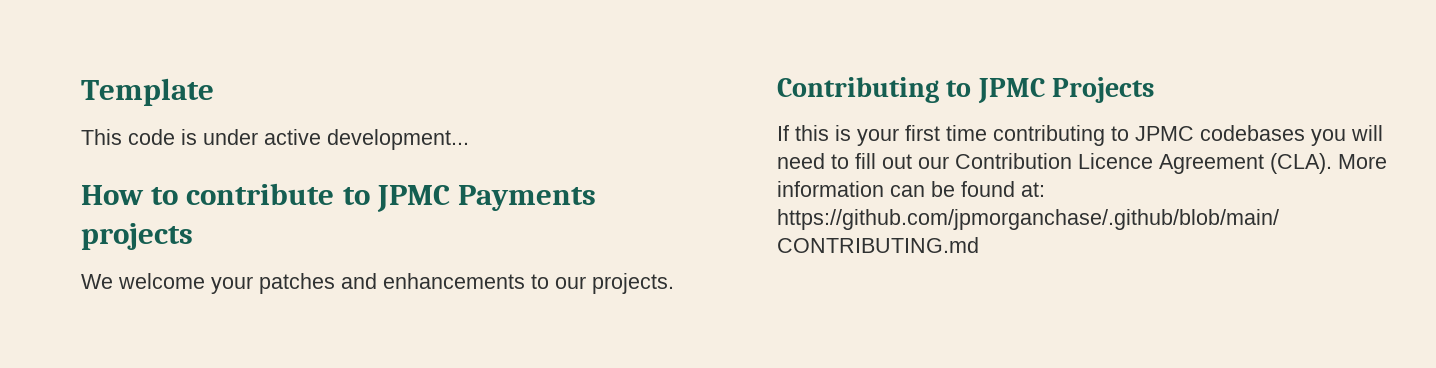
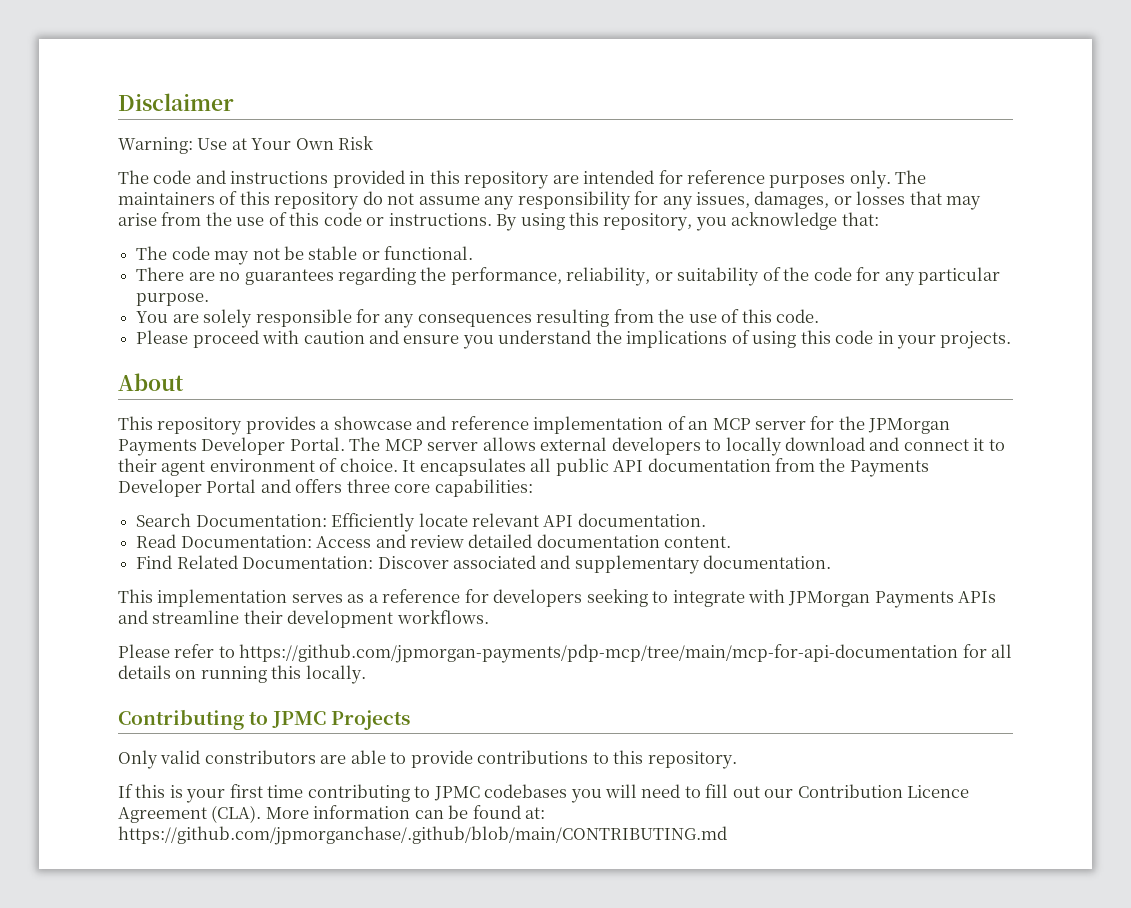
- Template
- This code is under active development...
- How to contribute to JPMC Payments projects
- We welcome your patches and enhancements to our projects.
+ Disclaimer
+ Warning: Use at Your Own Risk
+ The code and instructions provided in this repository are intended for reference purposes only. The maintainers of this repository do not assume any responsibility for any issues, damages, or losses that may arise from the use of this code or instructions. By using this repository, you acknowledge that:
+ The code may not be stable or functional.
+ There are no guarantees regarding the performance, reliability, or suitability of the code for any particular purpose.
+ You are solely responsible for any consequences resulting from the use of this code.
+ Please proceed with caution and ensure you understand the implications of using this code in your projects.
+ About
+ This repository provides a showcase and reference implementation of an MCP server for the JPMorgan Payments Developer Portal. The MCP server allows external developers to locally download and connect it to their agent environment of choice. It encapsulates all public API documentation from the Payments Developer Portal and offers three core capabilities:
+ Search Documentation: Efficiently locate relevant API documentation.
+ Read Documentation: Access and review detailed documentation content.
+ Find Related Documentation: Discover associated and supplementary documentation.
+ This implementation serves as a reference for developers seeking to integrate with JPMorgan Payments APIs and streamline their development workflows.
+ Please refer to https://github.com/jpmorgan-payments/pdp-mcp/tree/main/mcp-for-api-documentation for all details on running this locally.
  Contributing to JPMC Projects
+ Only valid constributors are able to provide contributions to this repository.

